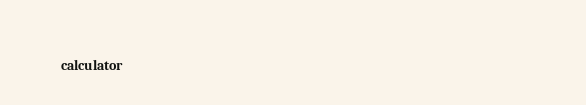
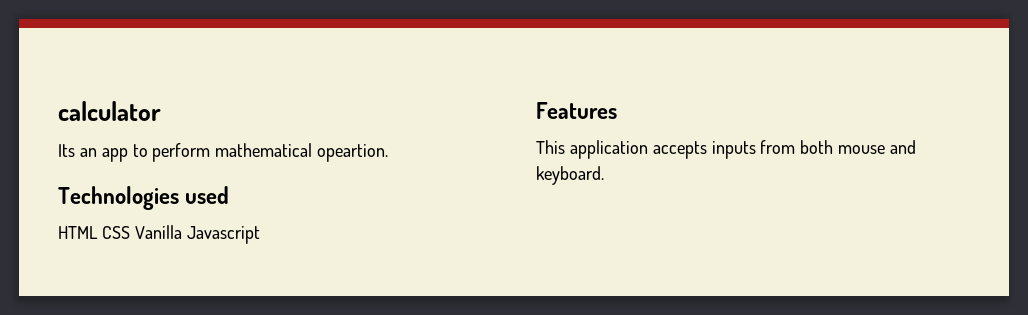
+ Its an app to perform mathematical opeartion.
+ Technologies used
+ HTML CSS Vanilla Javascript
+ Features
+ This application accepts inputs from both mouse and keyboard.

